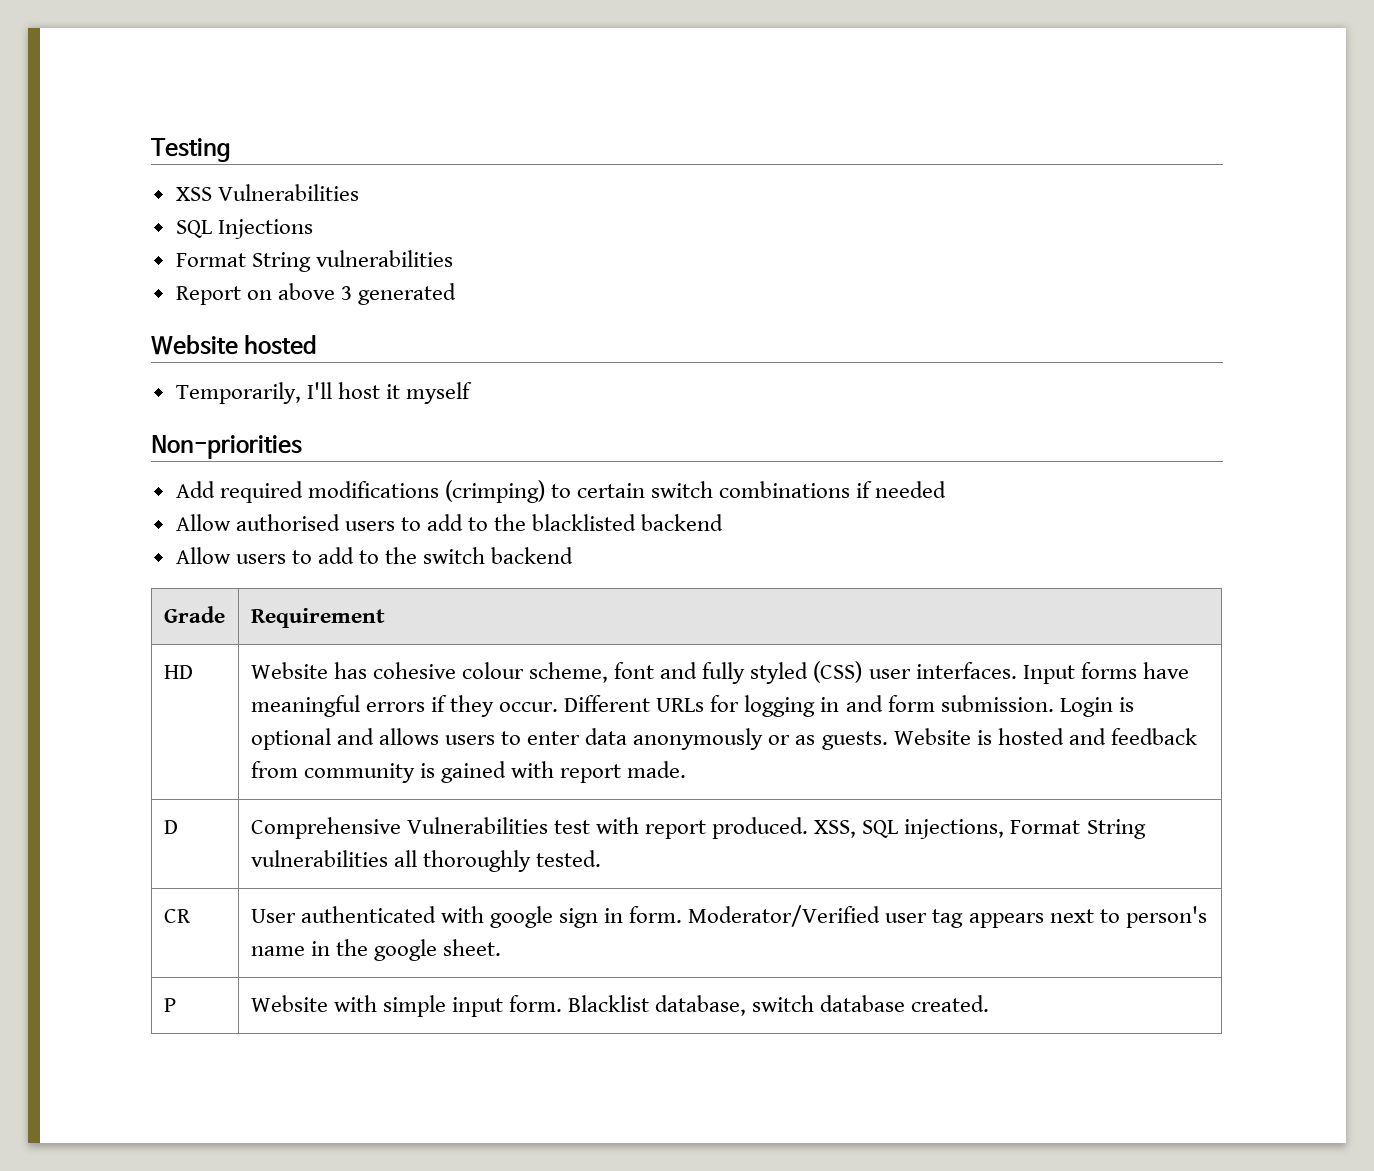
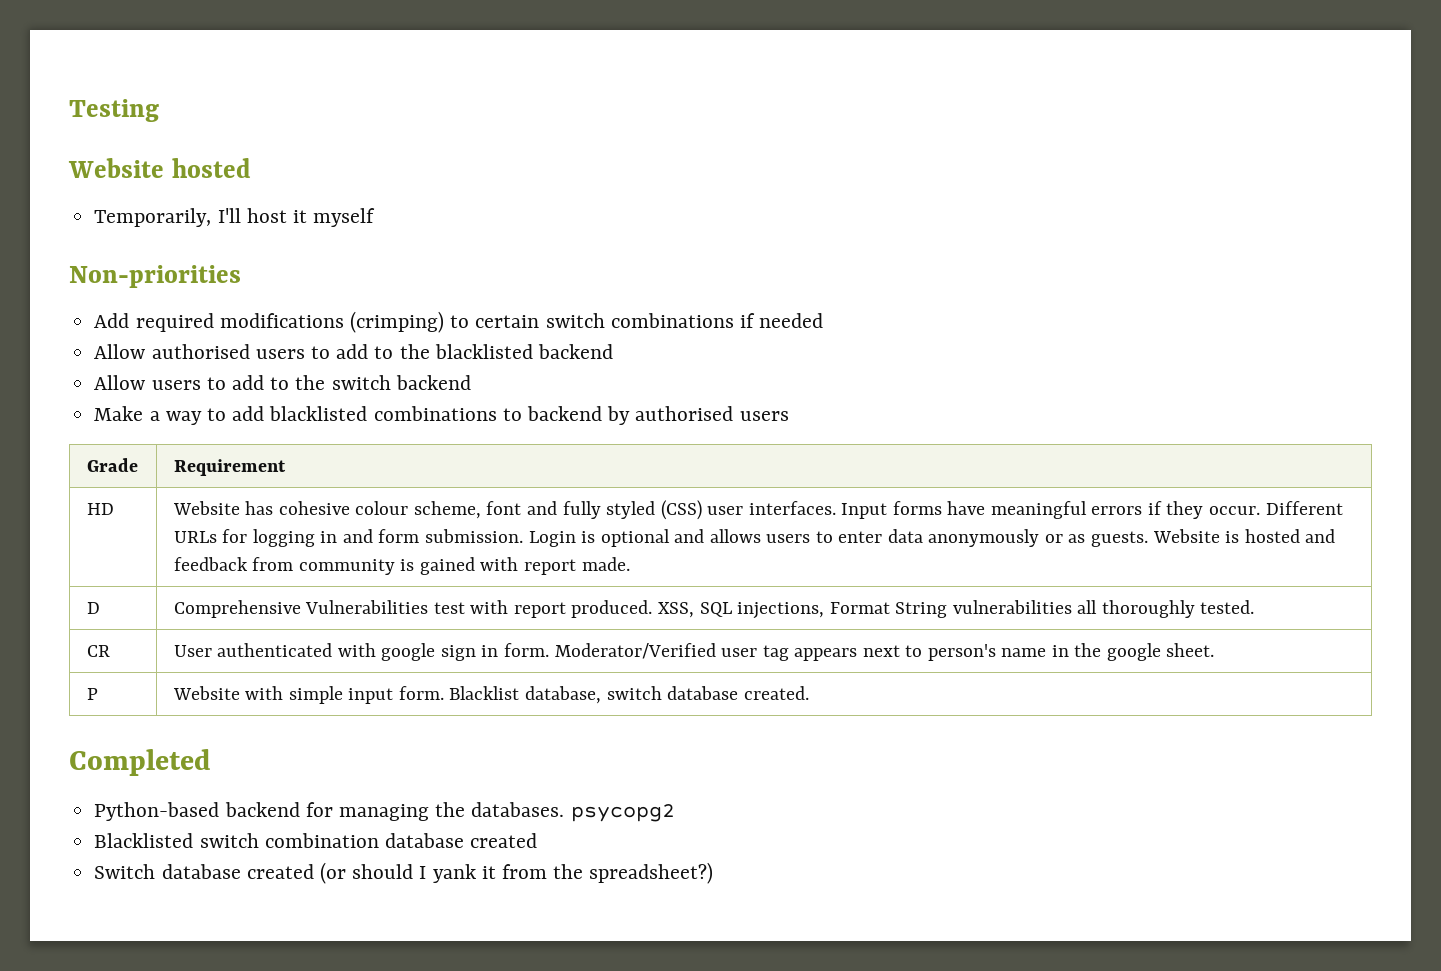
- XSS Vulnerabilities
- SQL Injections
- Format String vulnerabilities
- Report on above 3 generated
+ Make a way to add blacklisted combinations to backend by authorised users
+ Completed
+ Python-based backend for managing the databases. psycopg2
+ Blacklisted switch combination database created
+ Switch database created (or should I yank it from the spreadsheet?)

